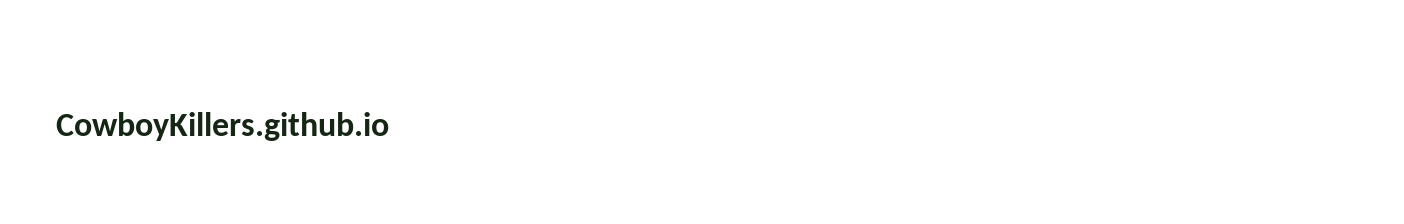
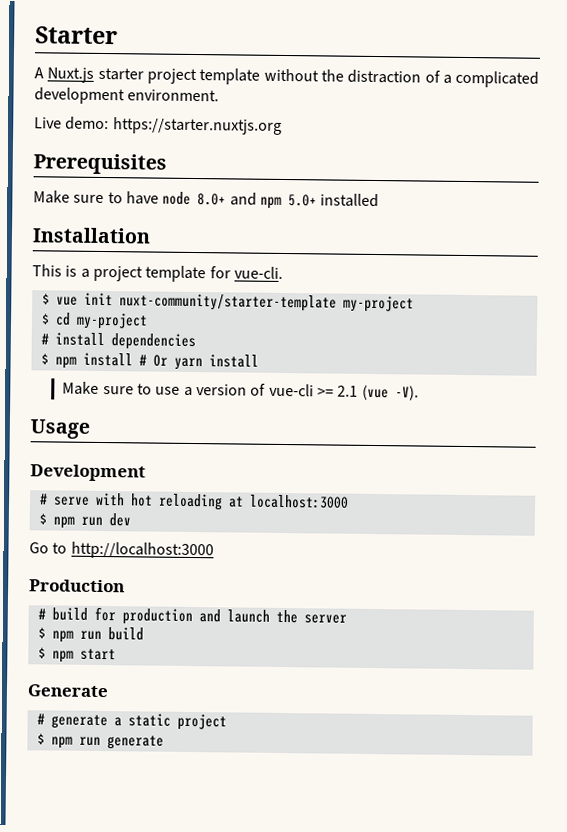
- CowboyKillers.github.io
+ Starter
+ A Nuxt.js starter project template without the distraction of a complicated development environment.
+ Live demo: https://starter.nuxtjs.org
+ Prerequisites
+ Make sure to have node 8.0+ and npm 5.0+ installed
+ Installation
+ This is a project template for vue-cli.
+ $ vue init nuxt-community/starter-template my-project
+ $ cd my-project
+ # install dependencies
+ $ npm install # Or yarn install
+ Make sure to use a version of vue-cli >= 2.1 (vue -V).
+ Usage
+ Development
+ # serve with hot reloading at localhost:3000
+ $ npm run dev
+ Go to http://localhost:3000
+ Production
+ # build for production and launch the server
+ $ npm run build
+ $ npm start
+ Generate
+ # generate a static project
+ $ npm run generate

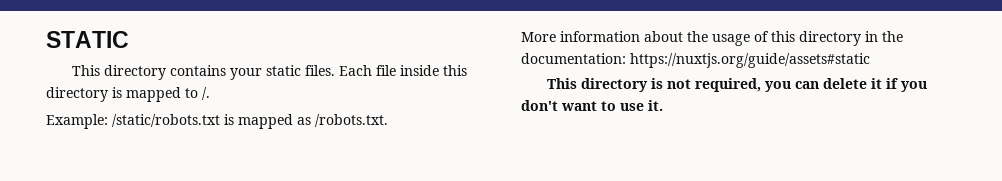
- Starter
- A Nuxt.js starter project template without the distraction of a complicated development environment.
- Live demo: https://starter.nuxtjs.org
- Prerequisites
- Make sure to have node 8.0+ and npm 5.0+ installed
- Installation
- This is a project template for vue-cli.
- $ vue init nuxt-community/starter-template my-project
- $ cd my-project
- # install dependencies
- $ npm install # Or yarn install
- Make sure to use a version of vue-cli >= 2.1 (vue -V).
- Usage
- Development
- # serve with hot reloading at localhost:3000
- $ npm run dev
- Go to http://localhost:3000
- Production
- # build for production and launch the server
- $ npm run build
- $ npm start
- Generate
- # generate a static project
- $ npm run generate
+ STATIC
+ This directory contains your static files. Each file inside this directory is mapped to /.
+ Example: /static/robots.txt is mapped as /robots.txt.
+ More information about the usage of this directory in the documentation: https://nuxtjs.org/guide/assets#static
+ This directory is not required, you can delete it if you don't want to use it.

